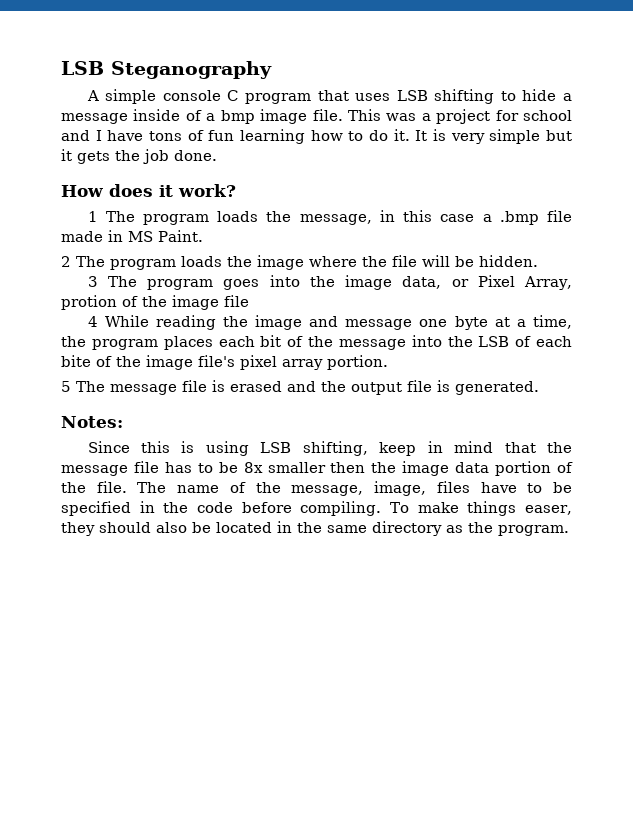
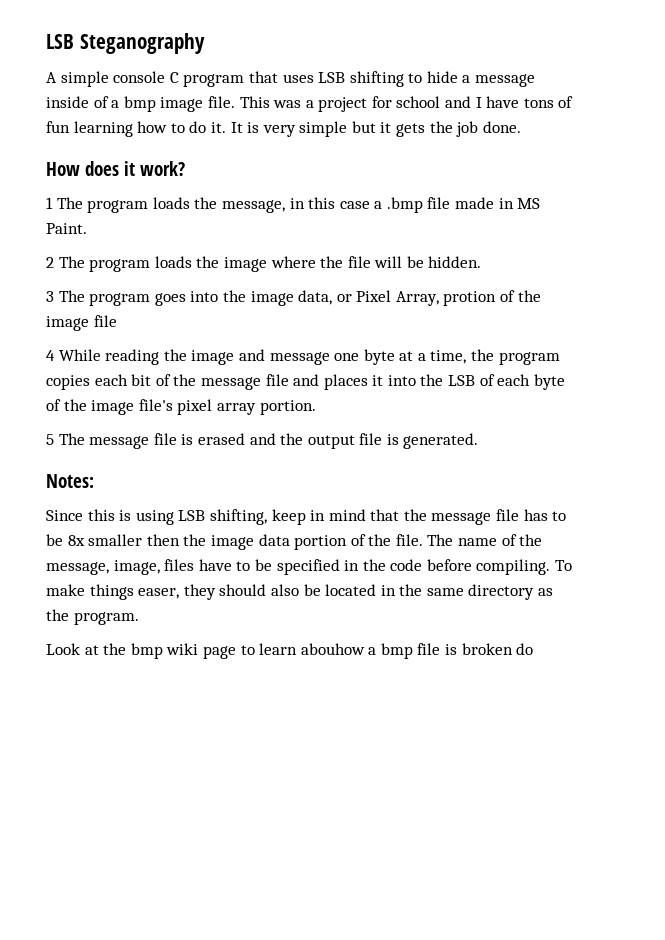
- 4 While reading the image and message one byte at a time, the program places each bit of the message into the LSB of each bite of the image file's pixel array portion.
+ 4 While reading the image and message one byte at a time, the program copies each bit of the message file and places it into the LSB of each byte of the image file's pixel array portion.
+ Look at the bmp wiki page to learn abouhow a bmp file is broken do

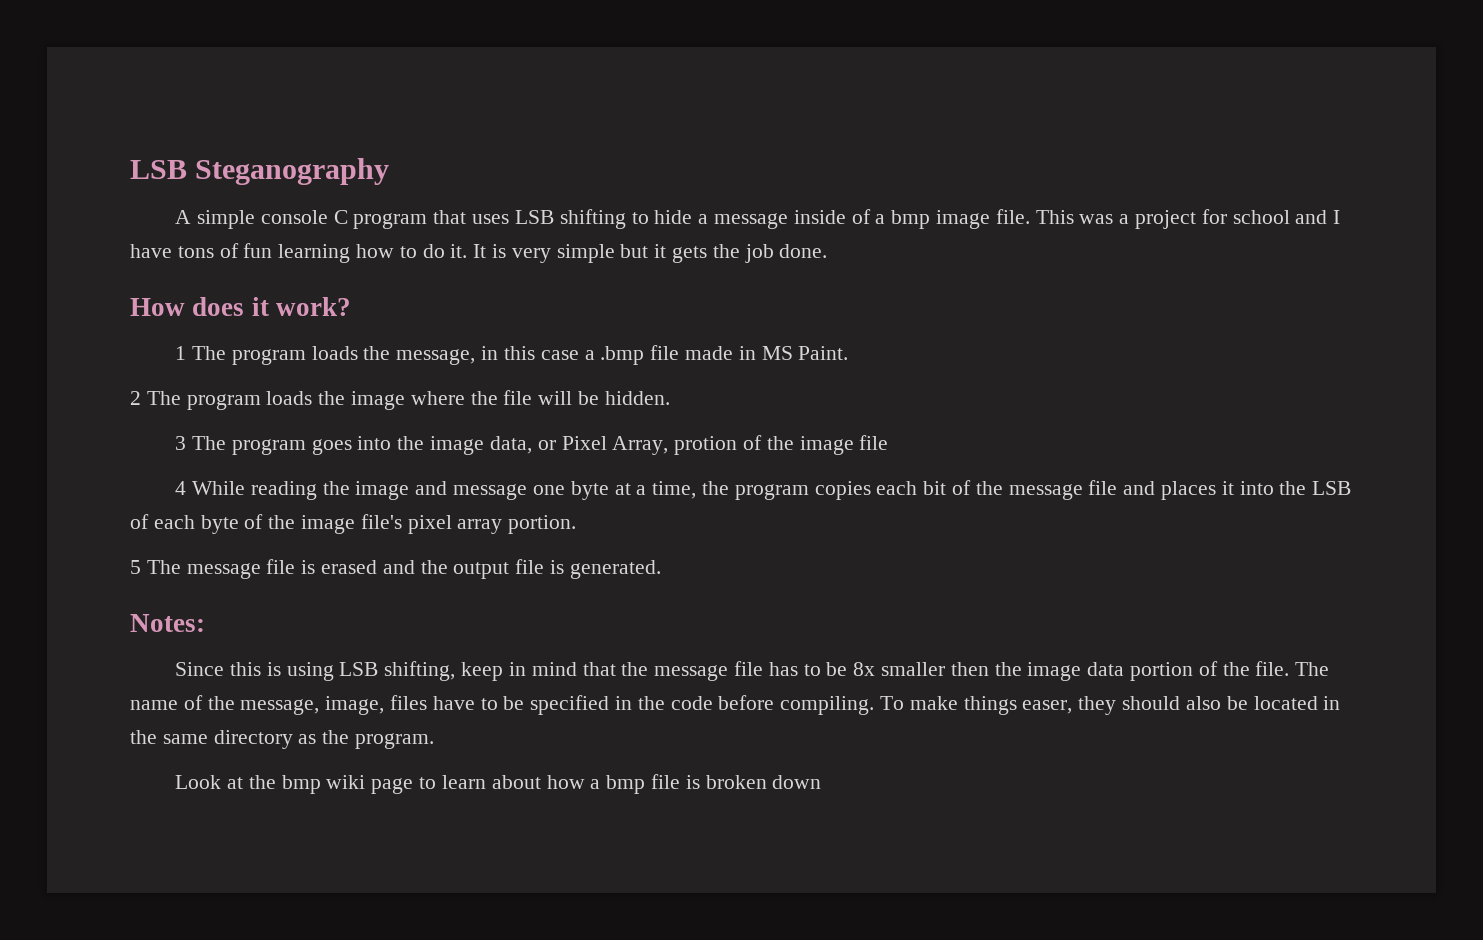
- Look at the bmp wiki page to learn abouhow a bmp file is broken do
+ Look at the bmp wiki page to learn about how a bmp file is broken down

